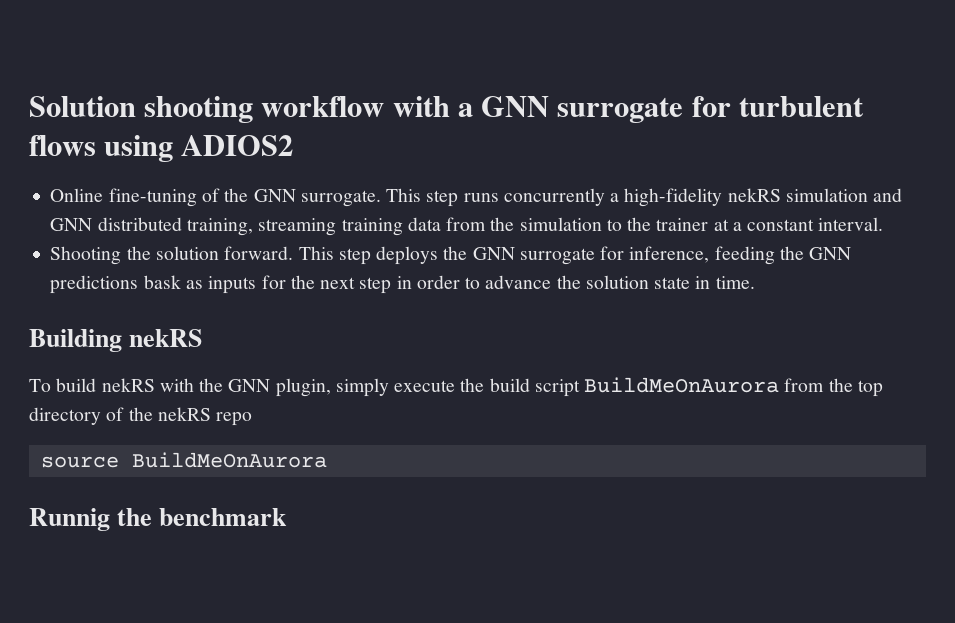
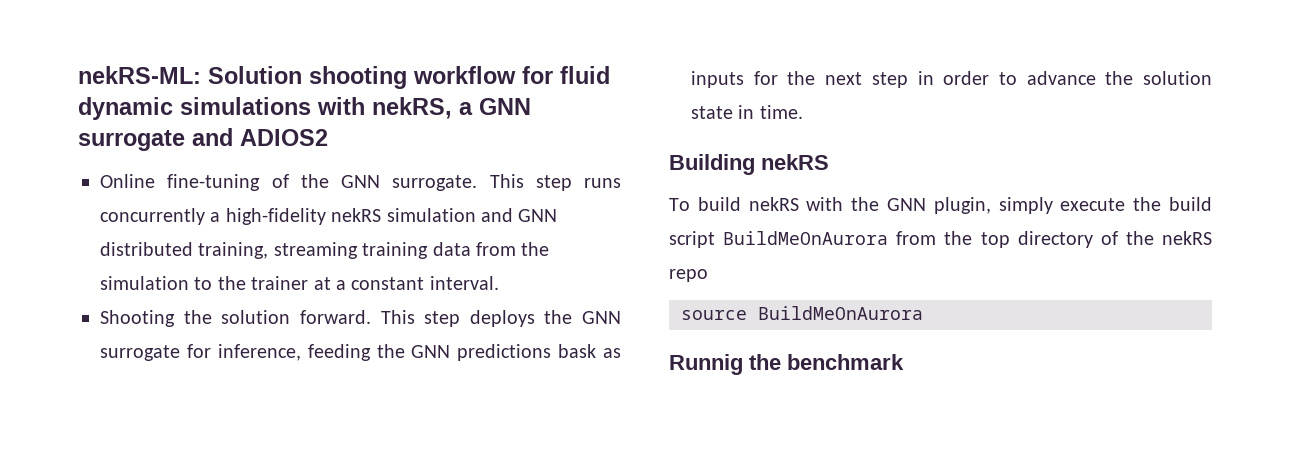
- Solution shooting workflow with a GNN surrogate for turbulent flows using ADIOS2
+ nekRS-ML: Solution shooting workflow for fluid dynamic simulations with nekRS, a GNN surrogate and ADIOS2

